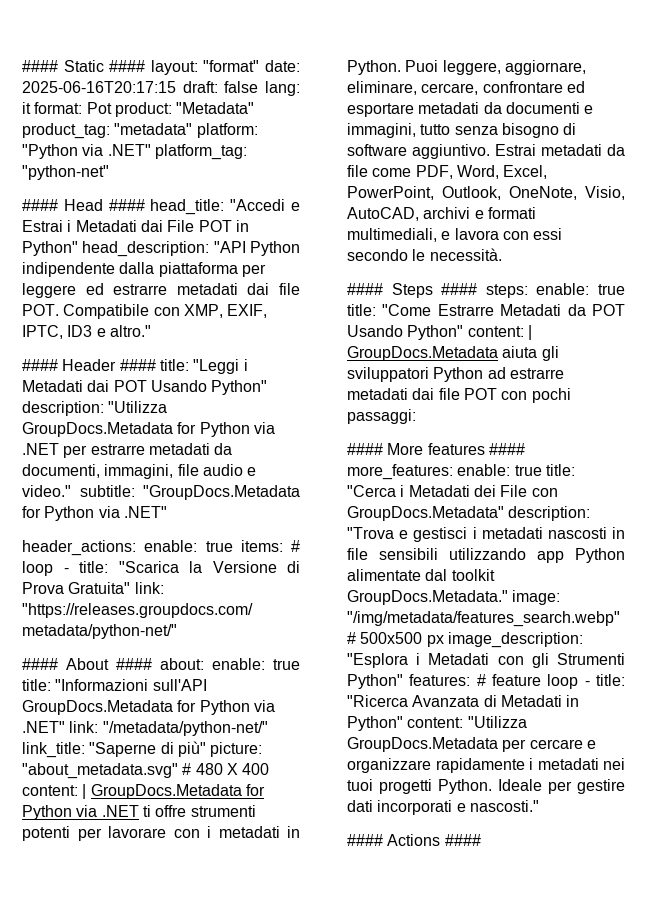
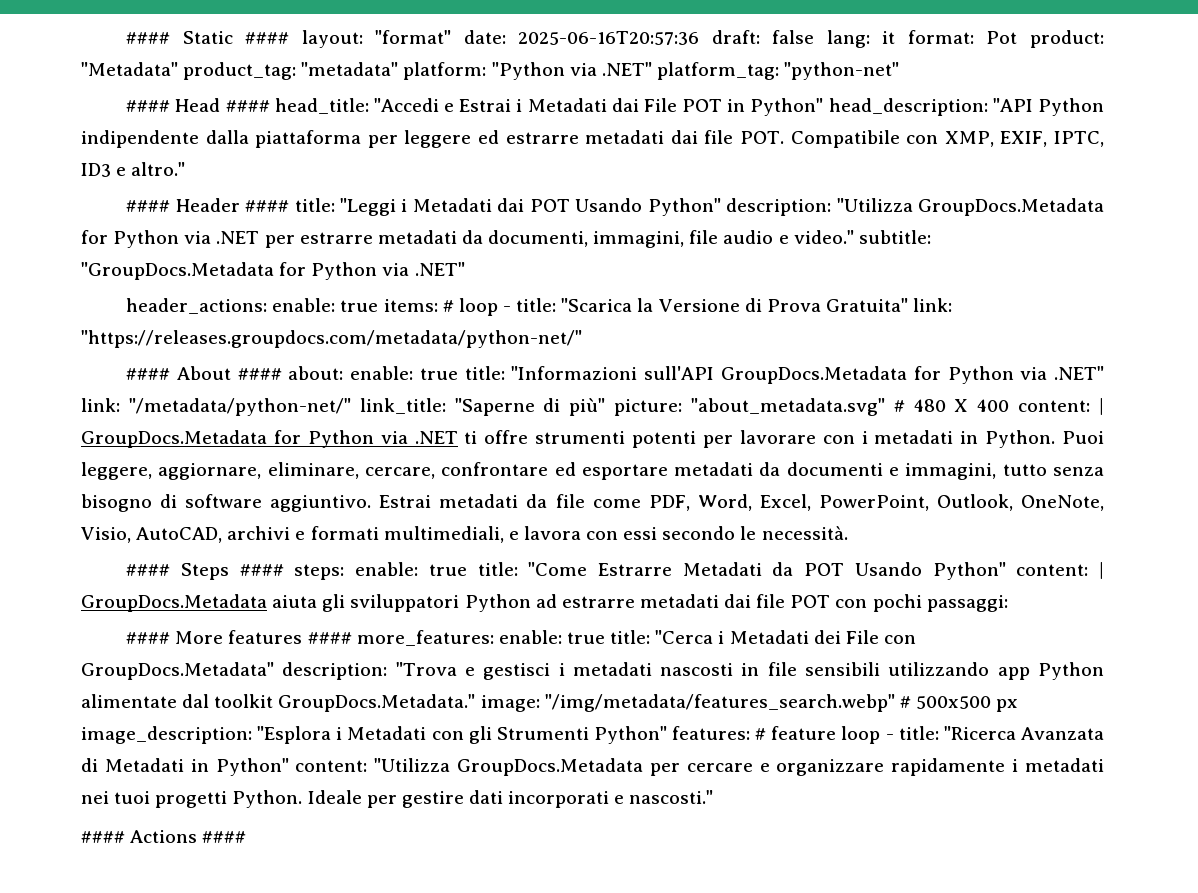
- #### Static #### layout: "format" date: 2025-06-16T20:17:15 draft: false lang: it format: Pot product: "Metadata" product_tag: "metadata" platform: "Python via .NET" platform_tag: "python-net"
+ #### Static #### layout: "format" date: 2025-06-16T20:57:36 draft: false lang: it format: Pot product: "Metadata" product_tag: "metadata" platform: "Python via .NET" platform_tag: "python-net"

